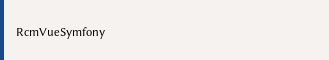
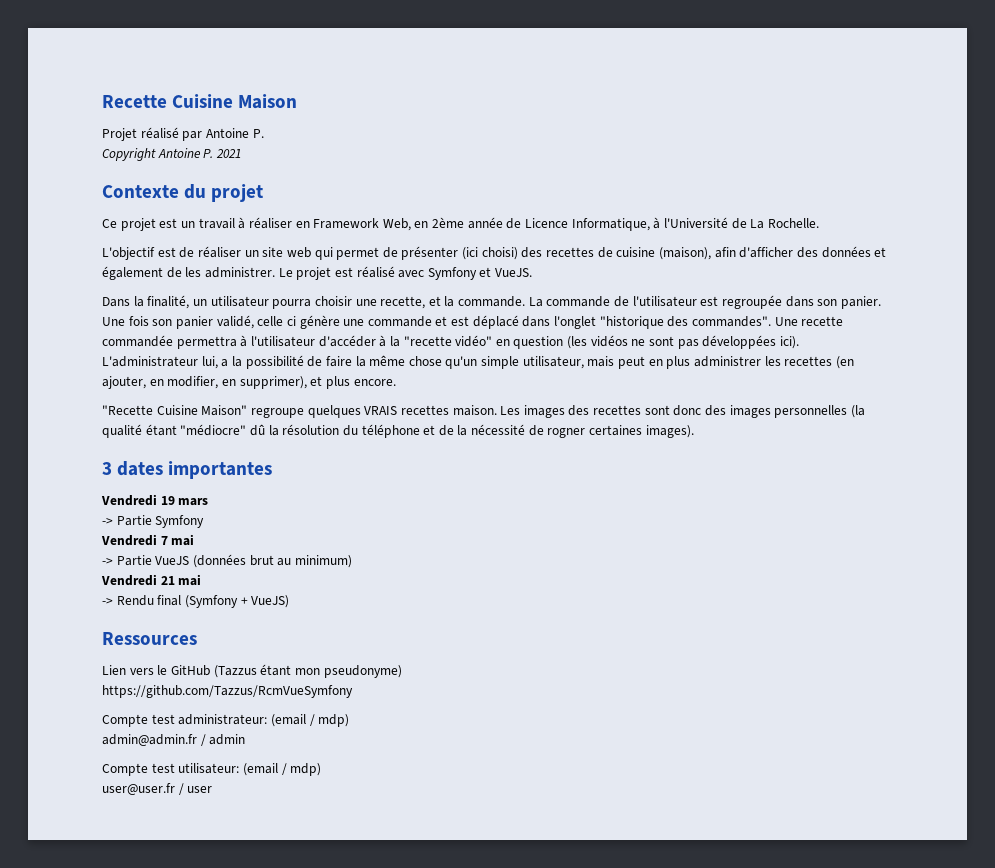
- RcmVueSymfony
+ Recette Cuisine Maison
+ Projet réalisé par Antoine P.
+ Copyright Antoine P. 2021
+ Contexte du projet
+ Ce projet est un travail à réaliser en Framework Web, en 2ème année de Licence Informatique, à l'Université de La Rochelle.
+ L'objectif est de réaliser un site web qui permet de présenter (ici choisi) des recettes de cuisine (maison), afin d'afficher des données et également de les administrer. Le projet est réalisé avec Symfony et VueJS.
+ Dans la finalité, un utilisateur pourra choisir une recette, et la commande. La commande de l'utilisateur est regroupée dans son panier. Une fois son panier validé, celle ci génère une commande et est déplacé dans l'onglet "historique des commandes". Une recette commandée permettra à l'utilisateur d'accéder à la "recette vidéo" en question (les vidéos ne sont pas développées ici). L'administrateur lui, a la possibilité de faire la même chose qu'un simple utilisateur, mais peut en plus administrer les recettes (en ajouter, en modifier, en supprimer), et plus encore.
+ "Recette Cuisine Maison" regroupe quelques VRAIS recettes maison. Les images des recettes sont donc des images personnelles (la qualité étant "médiocre" dû la résolution du téléphone et de la nécessité de rogner certaines images).
+ 3 dates importantes
+ Vendredi 19 mars
+ -> Partie Symfony
+ Vendredi 7 mai
+ -> Partie VueJS (données brut au minimum)
+ Vendredi 21 mai
+ -> Rendu final (Symfony + VueJS)
+ Ressources
+ Lien vers le GitHub (Tazzus étant mon pseudonyme)
+ https://github.com/Tazzus/RcmVueSymfony
+ Compte test administrateur: (email / mdp)
+ admin@admin.fr / admin
+ Compte test utilisateur: (email / mdp)
+ user@user.fr / user

